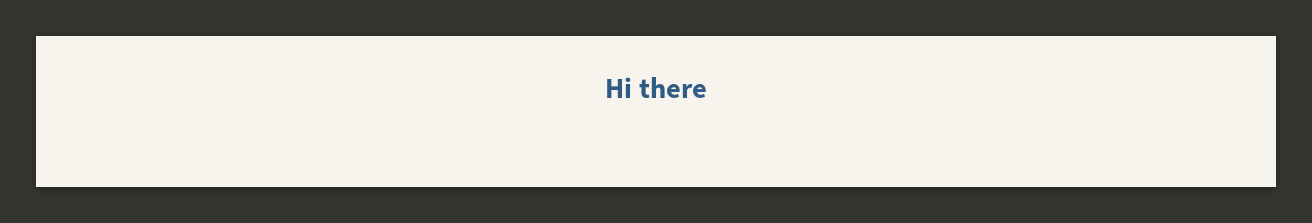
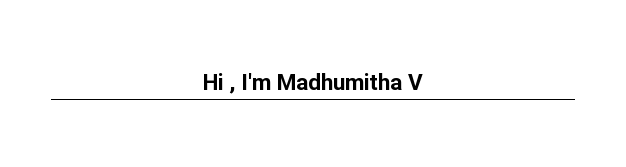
- Hi there
+ Hi , I'm Madhumitha V

